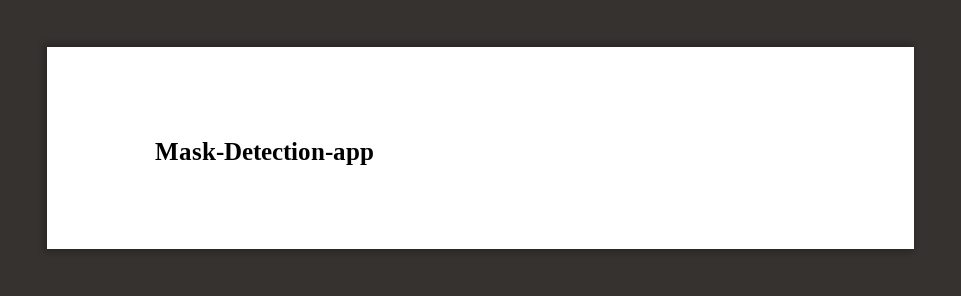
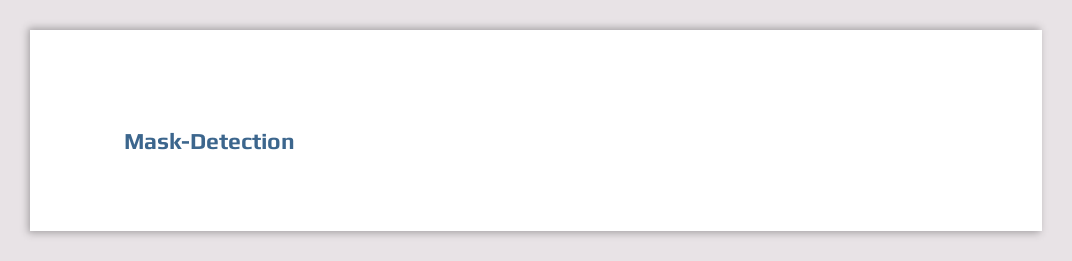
- Mask-Detection-app
+ Mask-Detection

